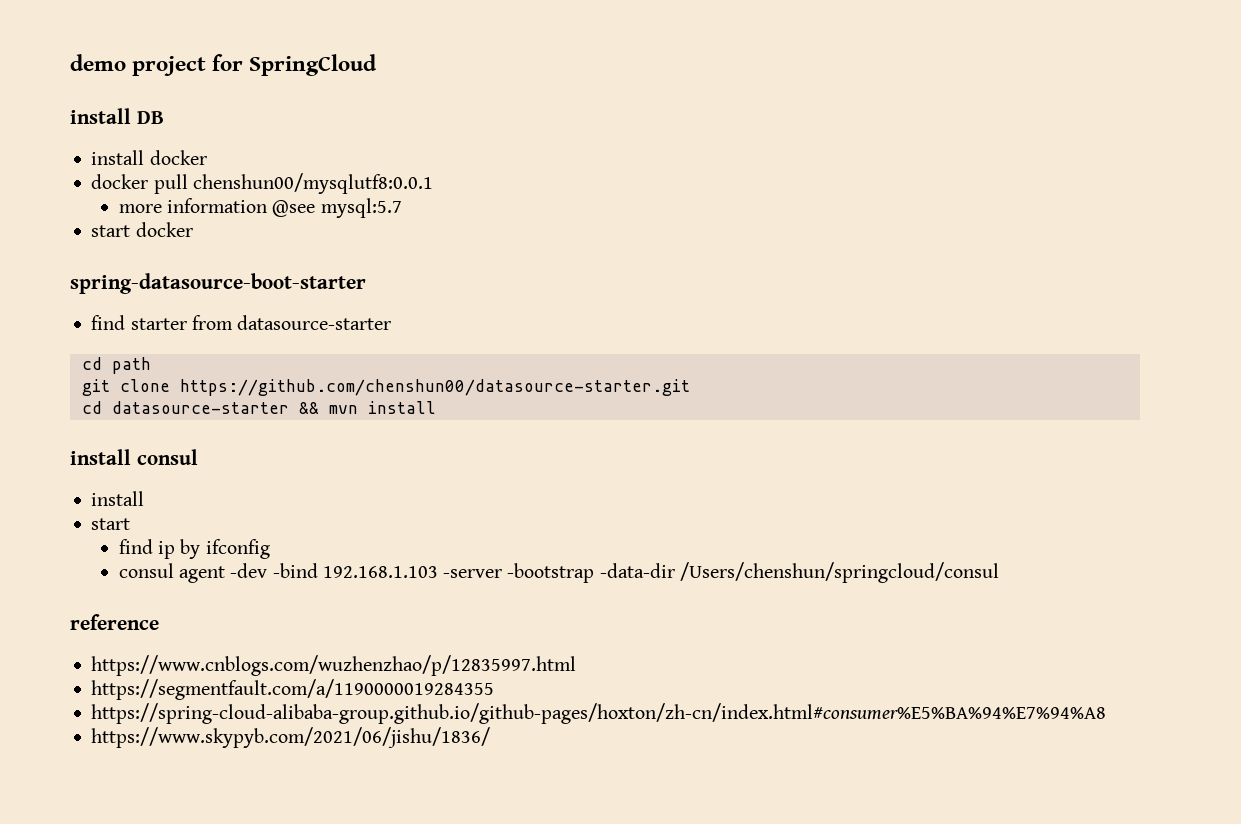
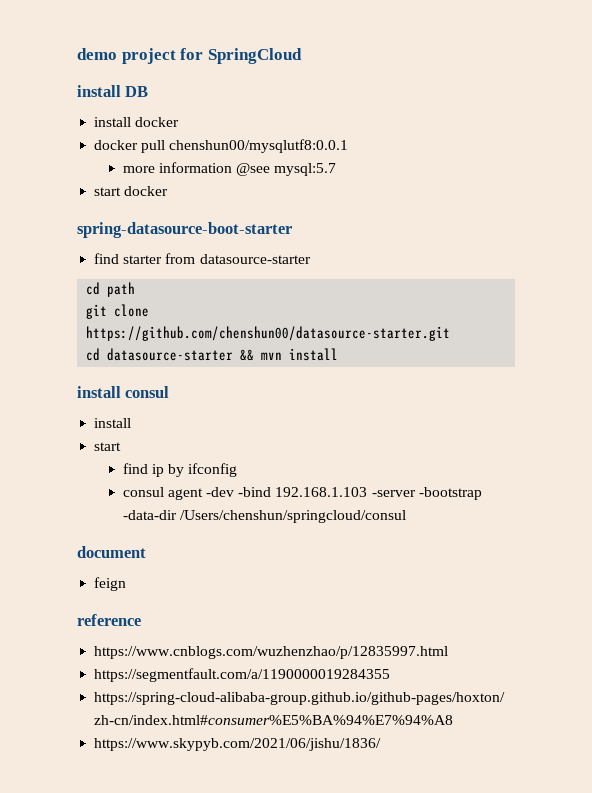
+ document
+ feign

